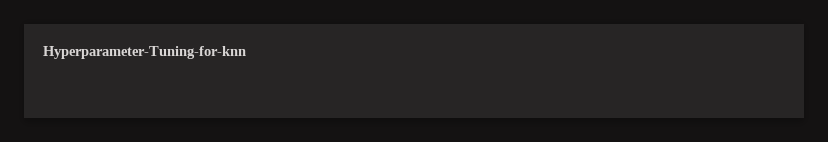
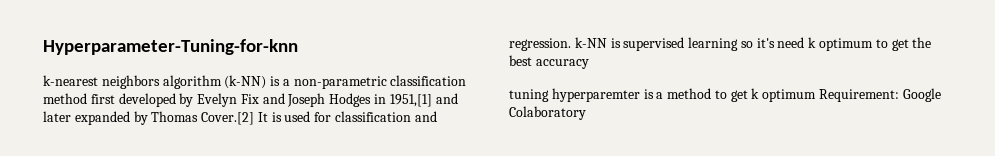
+ k-nearest neighbors algorithm (k-NN) is a non-parametric classification method first developed by Evelyn Fix and Joseph Hodges in 1951,[1] and later expanded by Thomas Cover.[2] It is used for classification and regression. k-NN is supervised learning so it's need k optimum to get the best accuracy
+ tuning hyperparemter is a method to get k optimum Requirement: Google Colaboratory

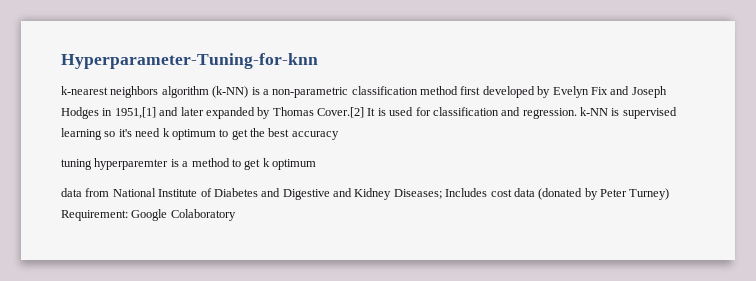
- tuning hyperparemter is a method to get k optimum Requirement: Google Colaboratory
+ tuning hyperparemter is a method to get k optimum
+ data from National Institute of Diabetes and Digestive and Kidney Diseases; Includes cost data (donated by Peter Turney) Requirement: Google Colaboratory

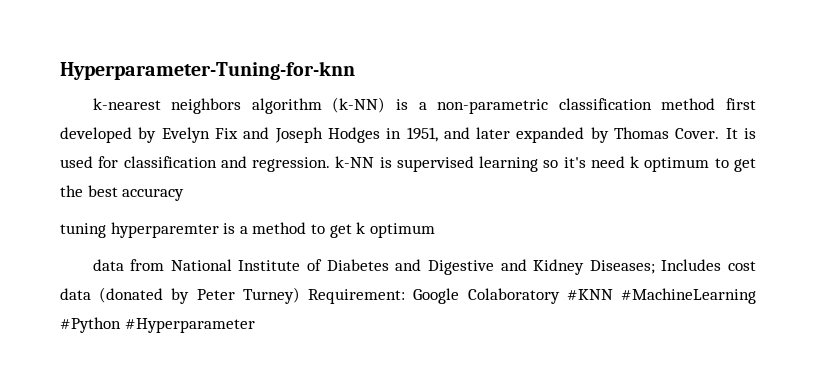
- k-nearest neighbors algorithm (k-NN) is a non-parametric classification method first developed by Evelyn Fix and Joseph Hodges in 1951,[1] and later expanded by Thomas Cover.[2] It is used for classification and regression. k-NN is supervised learning so it's need k optimum to get the best accuracy
+ k-nearest neighbors algorithm (k-NN) is a non-parametric classification method first developed by Evelyn Fix and Joseph Hodges in 1951, and later expanded by Thomas Cover. It is used for classification and regression. k-NN is supervised learning so it's need k optimum to get the best accuracy
- data from National Institute of Diabetes and Digestive and Kidney Diseases; Includes cost data (donated by Peter Turney) Requirement: Google Colaboratory
+ data from National Institute of Diabetes and Digestive and Kidney Diseases; Includes cost data (donated by Peter Turney) Requirement: Google Colaboratory #KNN #MachineLearning #Python #Hyperparameter

